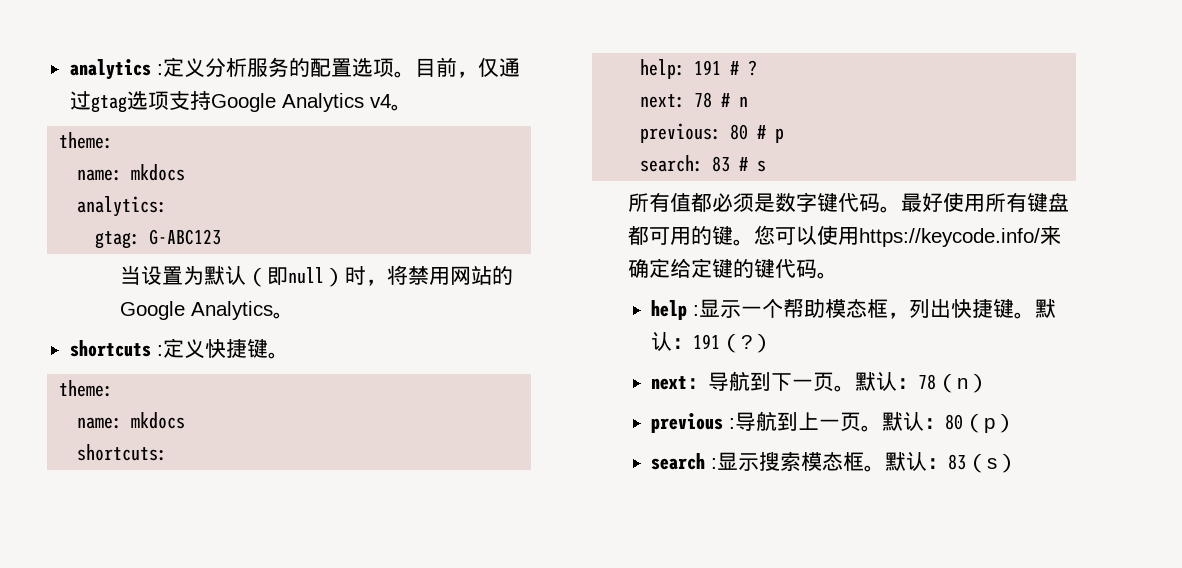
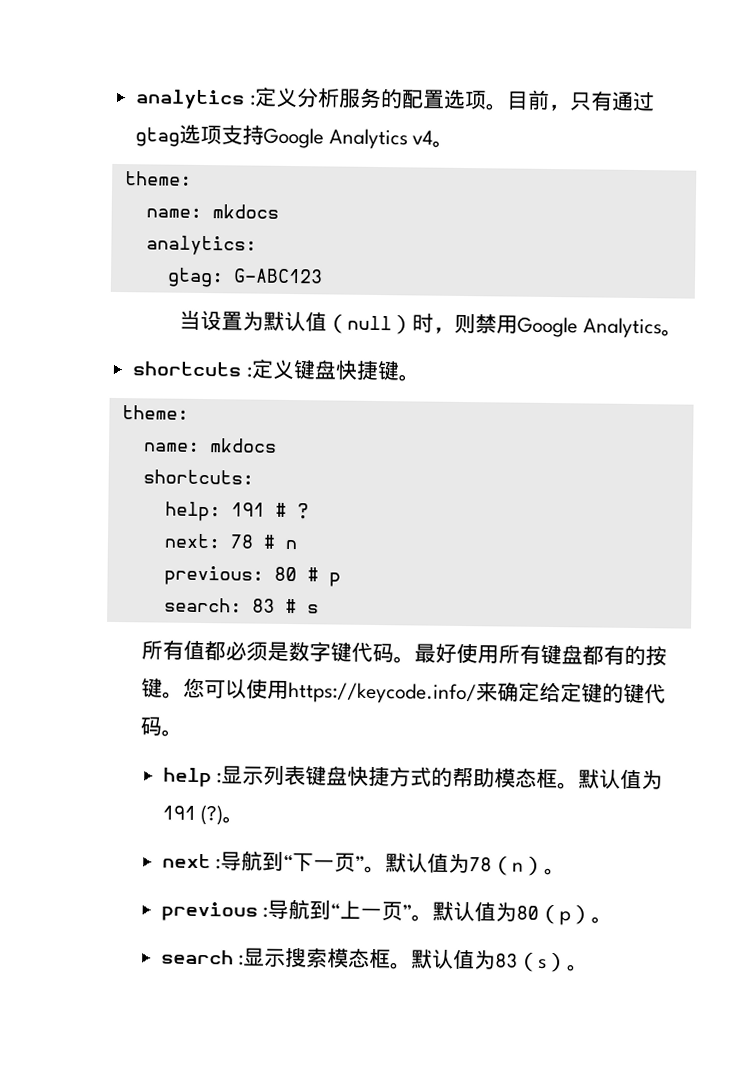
- 目前，仅通过gtag选项支持Google Analytics v4。
+ 目前，只有通过gtag选项支持Google Analytics v4。
- 当设置为默认（即null）时，将禁用网站的Google Analytics。
+ 当设置为默认值（null）时，则禁用Google Analytics。
- shortcuts :定义快捷键。
+ shortcuts :定义键盘快捷键。
- 最好使用所有键盘都可用的键。
+ 最好使用所有键盘都有的按键。
- help :显示一个帮助模态框，列出快捷键。默认：191（?）
- next：导航到下一页。默认：78（n）
+ help :显示列表键盘快捷方式的帮助模态框。默认值为191 (?)。
+ next :导航到“下一页”。默认值为78（n）。
- previous :导航到上一页。默认：80（p）
+ previous :导航到“上一页”。默认值为80（p）。
- 默认：83（s）
+ 默认值为83（s）。

